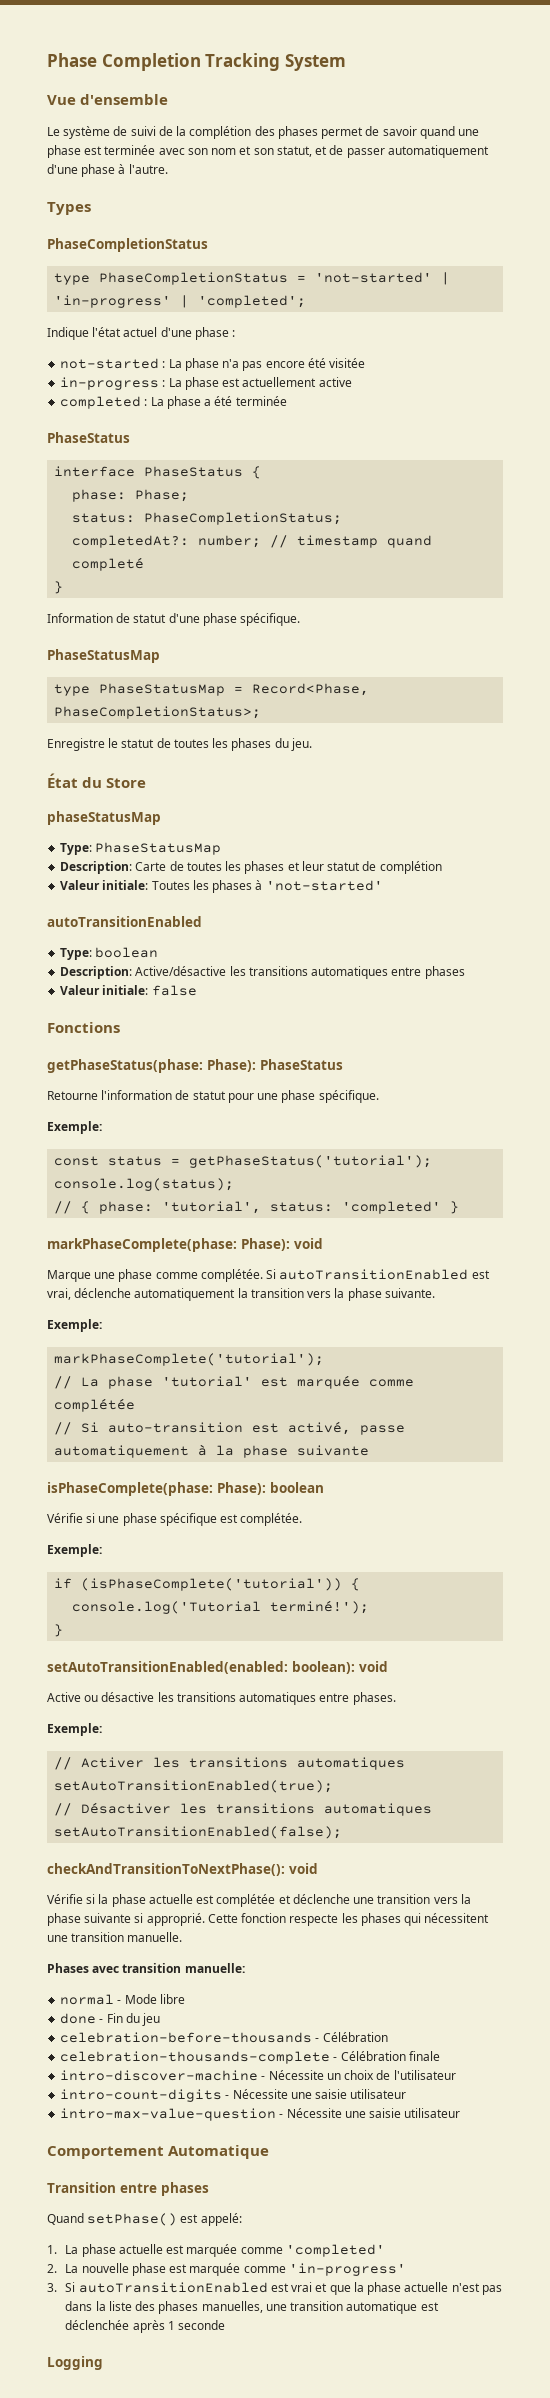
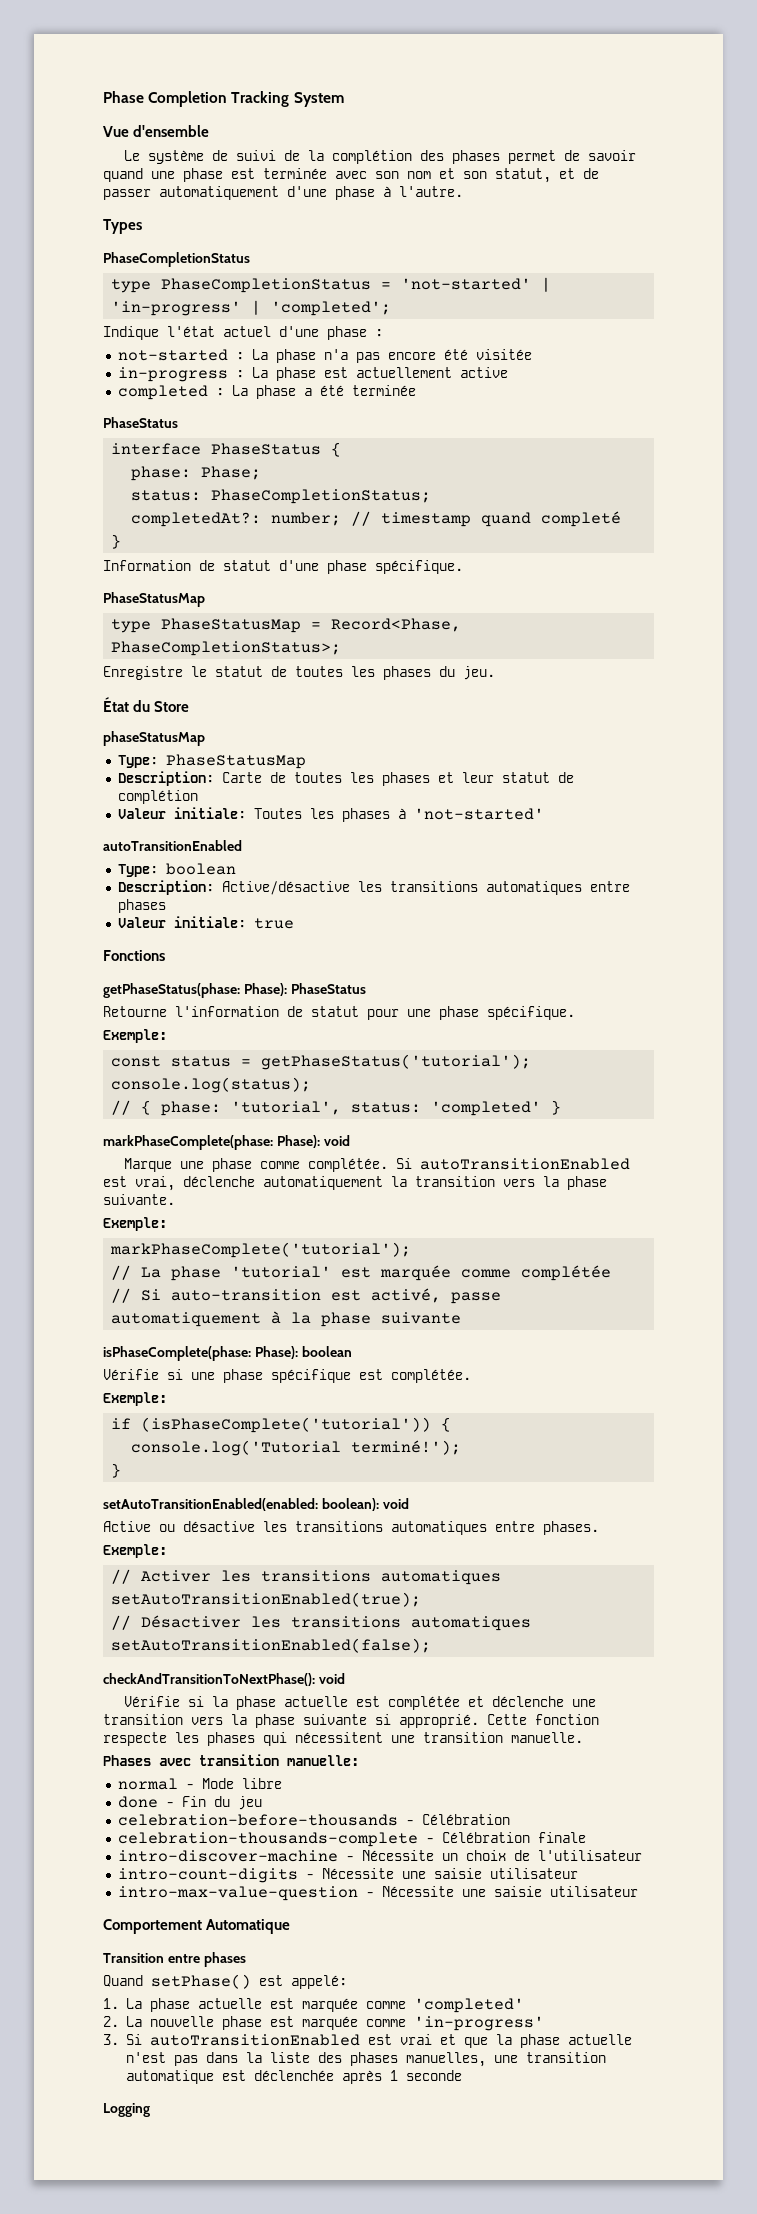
- Valeur initiale: false
+ Valeur initiale: true

